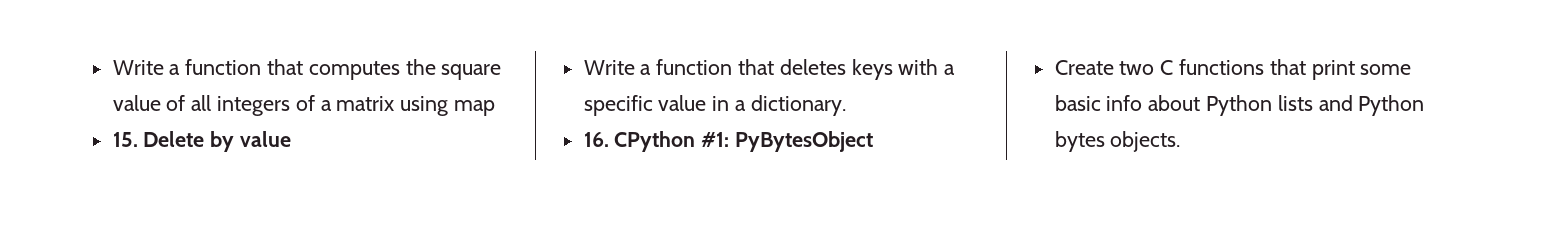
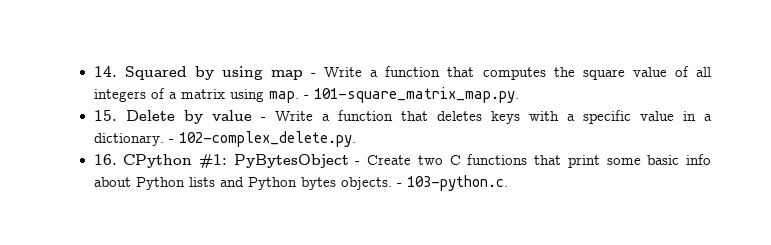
- Write a function that computes the square value of all integers of a matrix using map
+ 14. Squared by using map - Write a function that computes the square value of all integers of a matrix using map. - 101-square_matrix_map.py.
- 15. Delete by value
- Write a function that deletes keys with a specific value in a dictionary.
+ 15. Delete by value - Write a function that deletes keys with a specific value in a dictionary. - 102-complex_delete.py.
- 16. CPython #1: PyBytesObject
- Create two C functions that print some basic info about Python lists and Python bytes objects.
+ 16. CPython #1: PyBytesObject - Create two C functions that print some basic info about Python lists and Python bytes objects.
+ - 103-python.c.

